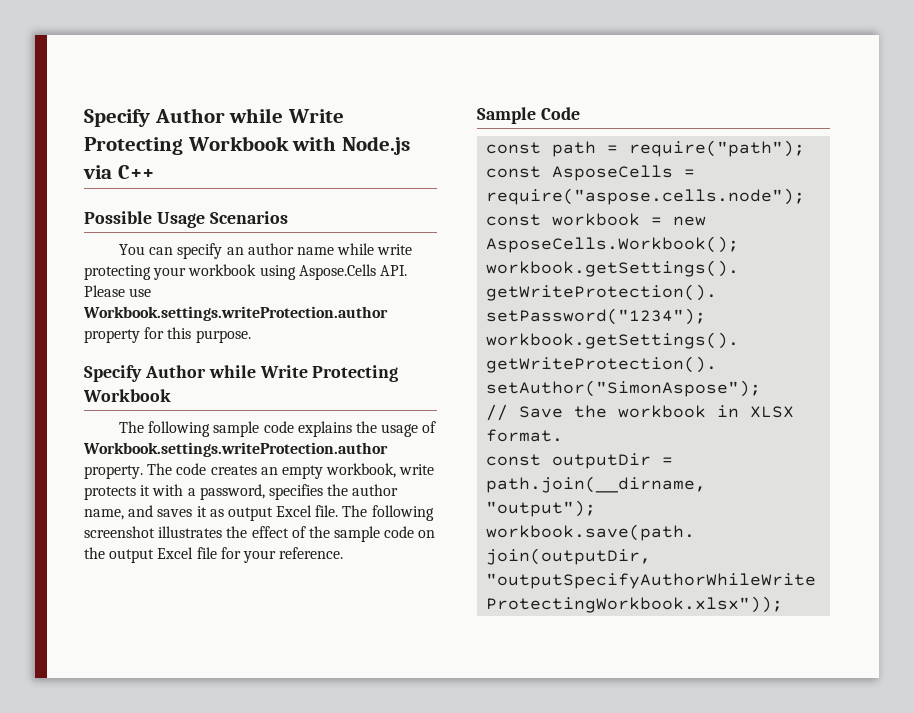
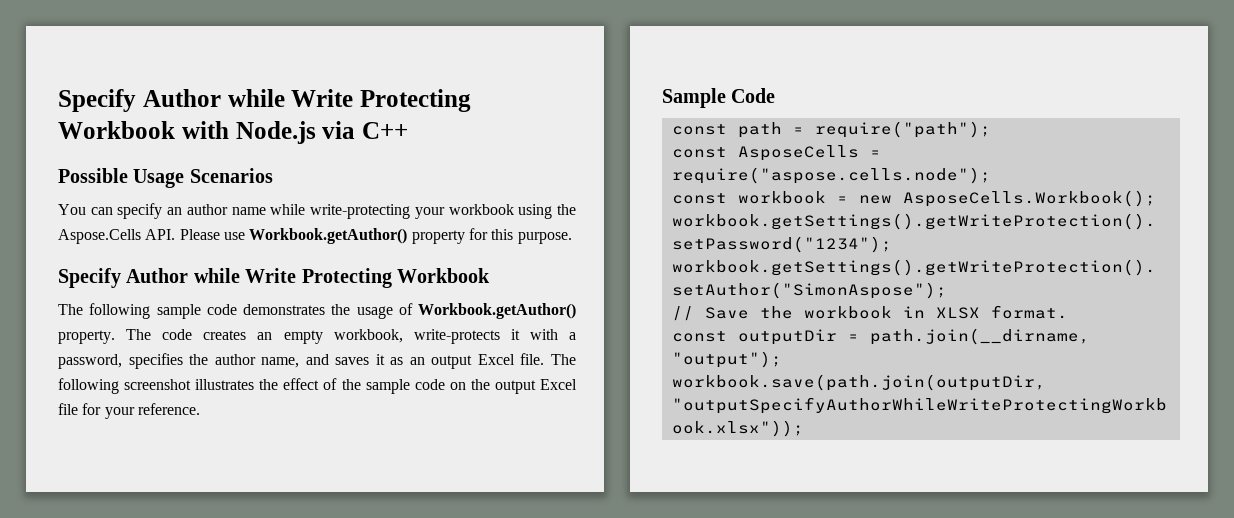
- You can specify an author name while write protecting your workbook using Aspose.Cells API. Please use Workbook.settings.writeProtection.author property for this purpose.
+ You can specify an author name while write-protecting your workbook using the Aspose.Cells API. Please use Workbook.getAuthor() property for this purpose.
- The following sample code explains the usage of Workbook.settings.writeProtection.author property.
+ The following sample code demonstrates the usage of Workbook.getAuthor() property.
- The code creates an empty workbook, write protects it with a password, specifies the author name, and saves it as output Excel file.
+ The code creates an empty workbook, write-protects it with a password, specifies the author name, and saves it as an output Excel file.

